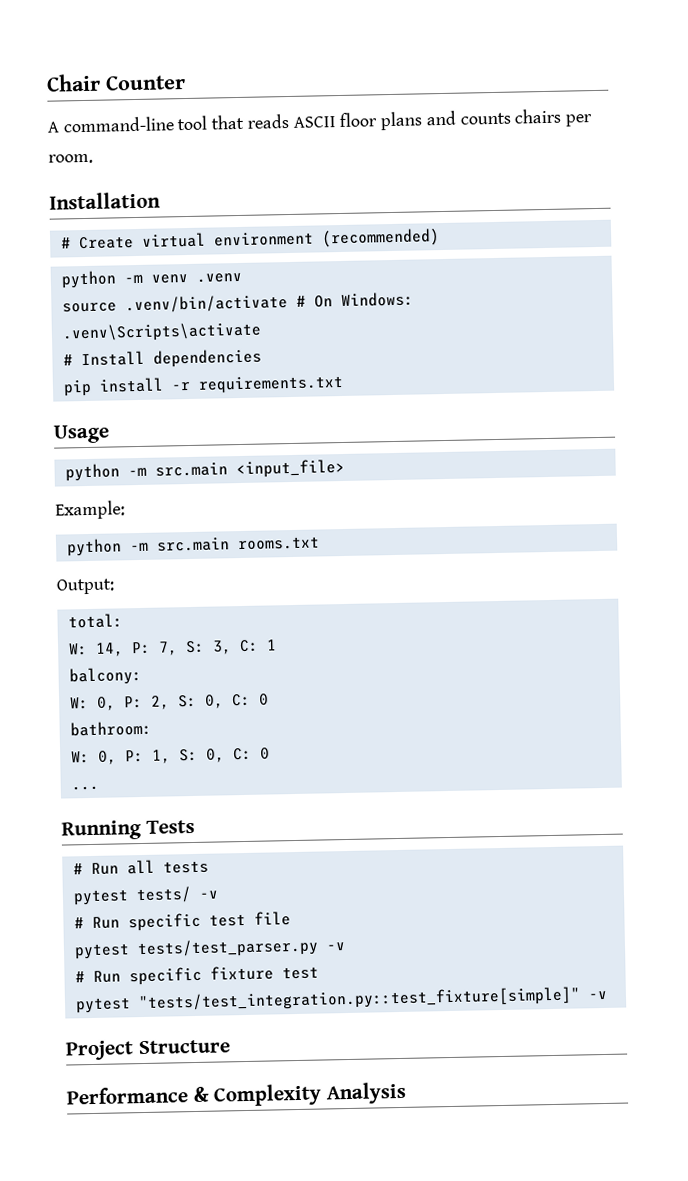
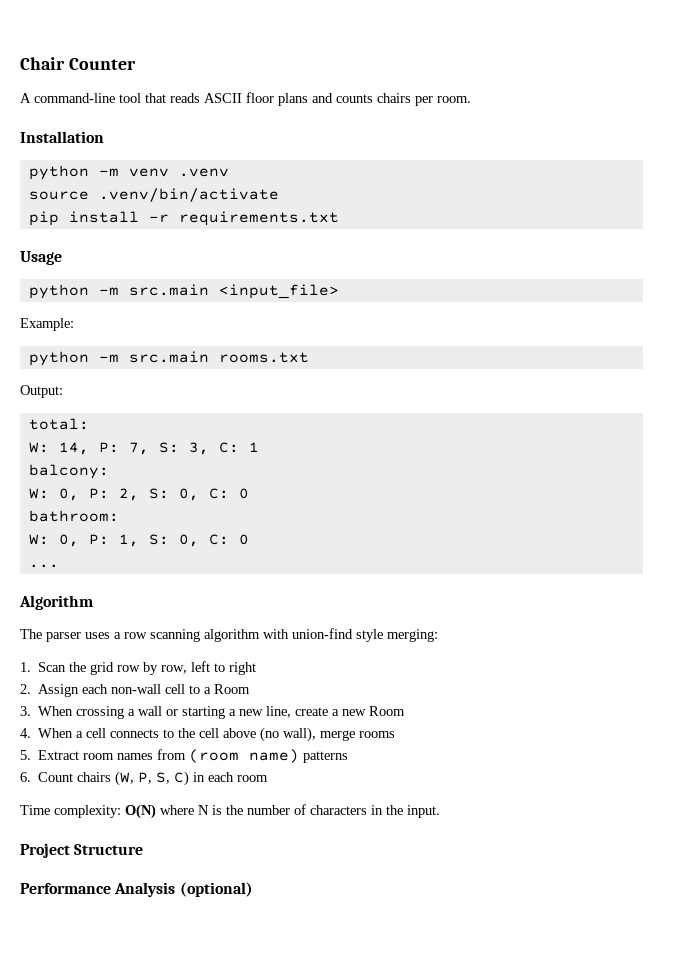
- # Create virtual environment (recommended)
- source .venv/bin/activate # On Windows: .venv\Scripts\activate
- # Install dependencies
+ source .venv/bin/activate
- Running Tests
- # Run all tests
- pytest tests/ -v
- # Run specific test file
- pytest tests/test_parser.py -v
- # Run specific fixture test
- pytest "tests/test_integration.py::test_fixture[simple]" -v
+ Algorithm
+ The parser uses a row scanning algorithm with union-find style merging:
+ 1. Scan the grid row by row, left to right
+ 2. Assign each non-wall cell to a Room
+ 3. When crossing a wall or starting a new line, create a new Room
+ 4. When a cell connects to the cell above (no wall), merge rooms
+ 5. Extract room names from (room name) patterns
+ 6. Count chairs (W, P, S, C) in each room
+ Time complexity: O(N) where N is the number of characters in the input.
- Performance & Complexity Analysis
+ Performance Analysis (optional)

